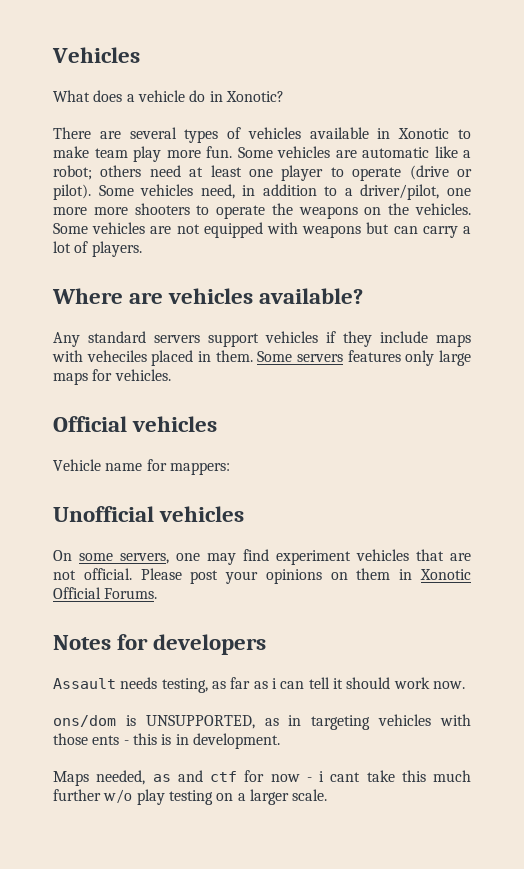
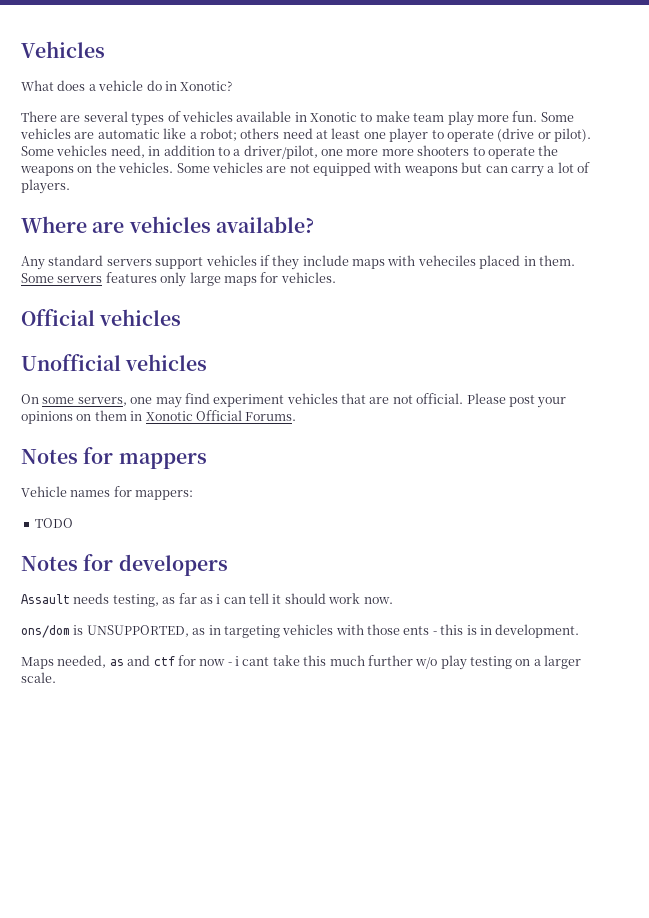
- Vehicle name for mappers:
+ Notes for mappers
+ Vehicle names for mappers:
+ TODO

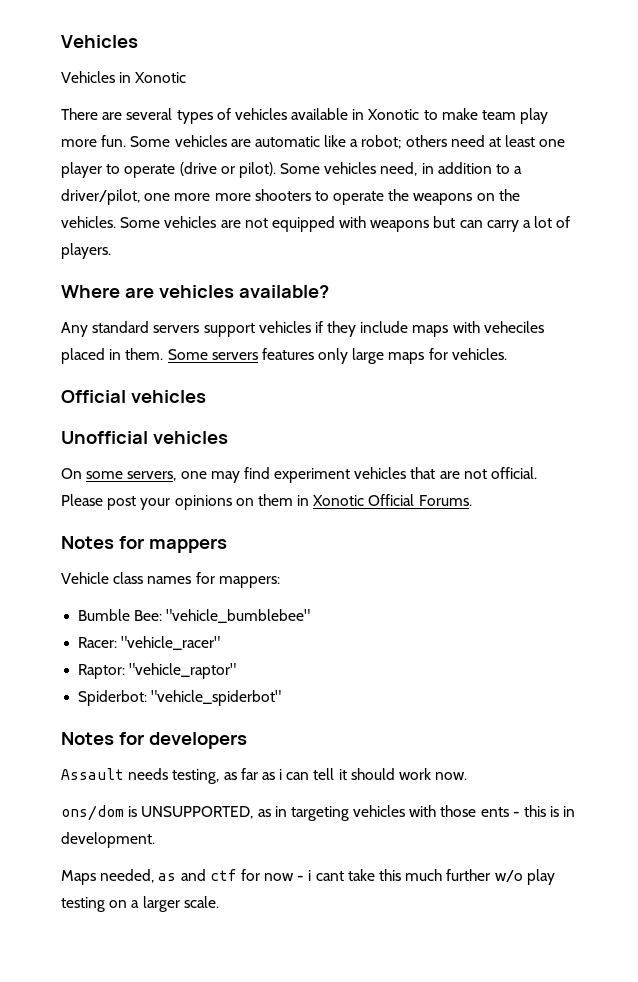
- What does a vehicle do in Xonotic?
+ Vehicles in Xonotic
- Vehicle names for mappers:
+ Vehicle class names for mappers:
- TODO
+ Bumble Bee: "vehicle_bumblebee"
+ Racer: "vehicle_racer"
+ Raptor: "vehicle_raptor"
+ Spiderbot: "vehicle_spiderbot"

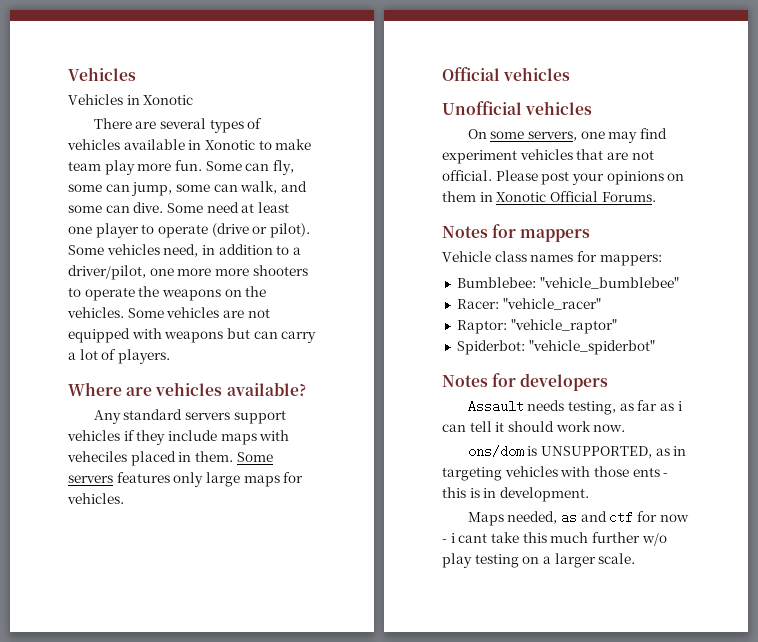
- Some vehicles are automatic like a robot; others need at least one player to operate (drive or pilot).
+ Some can fly, some can jump, some can walk, and some can dive. Some need at least one player to operate (drive or pilot).
- Bumble Bee: "vehicle_bumblebee"
+ Bumblebee: "vehicle_bumblebee"

